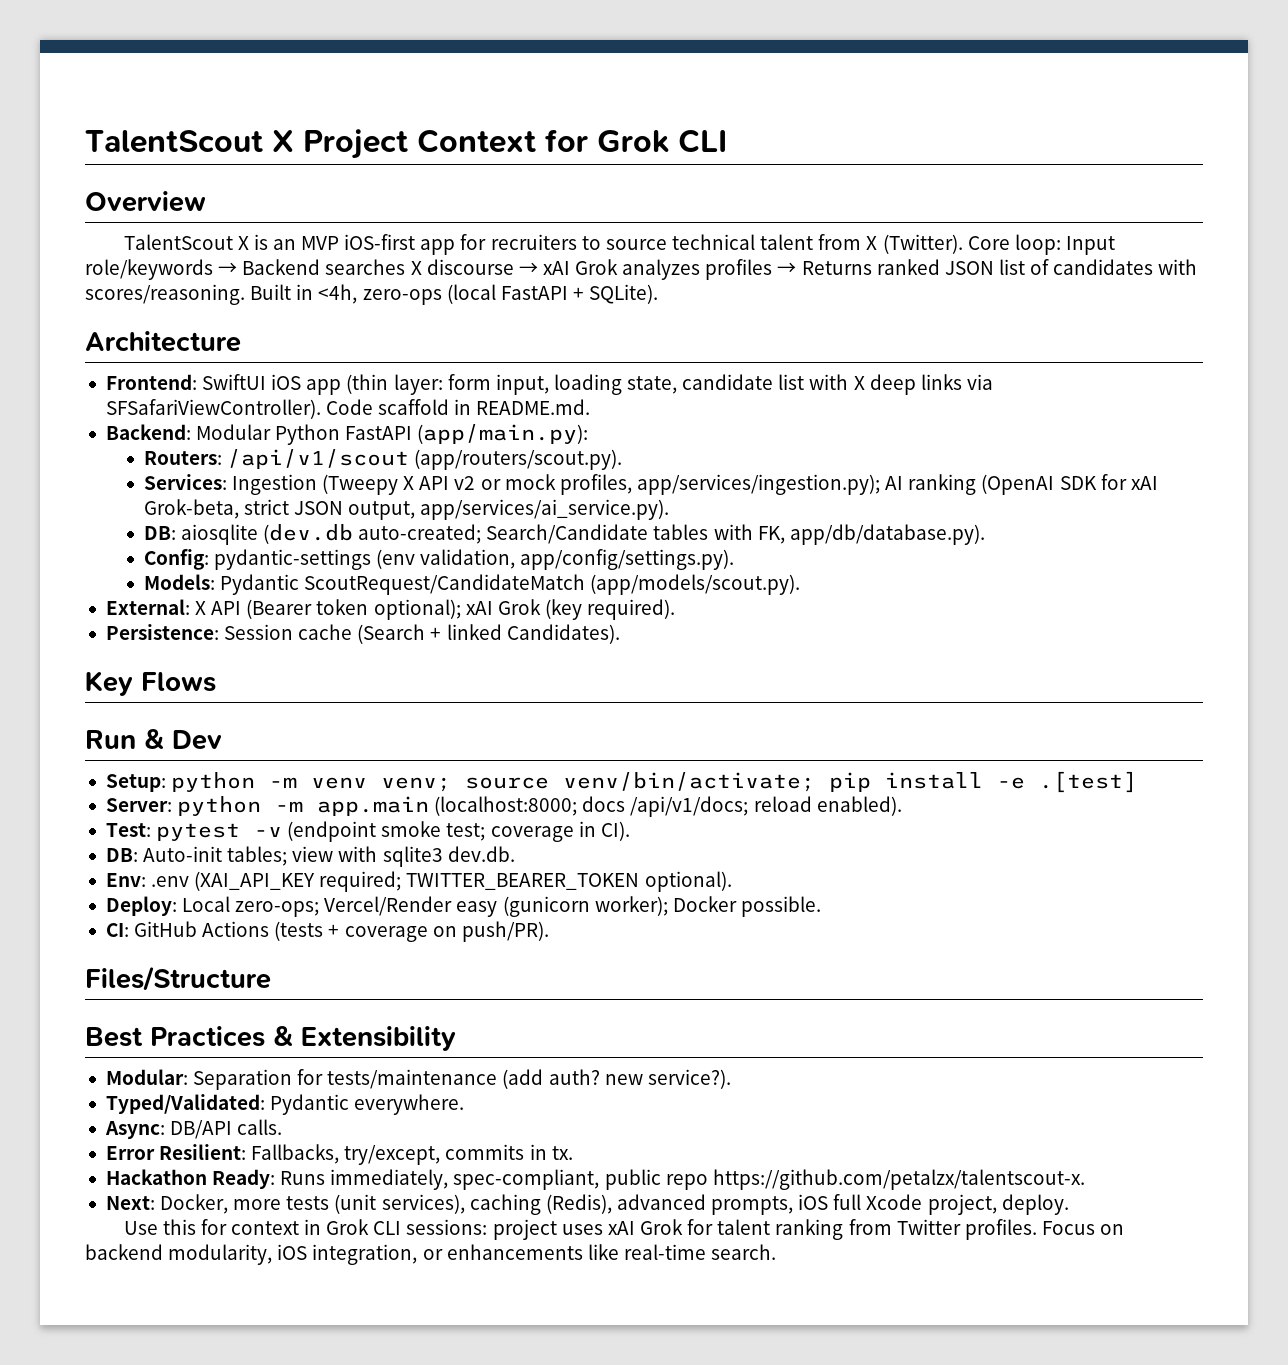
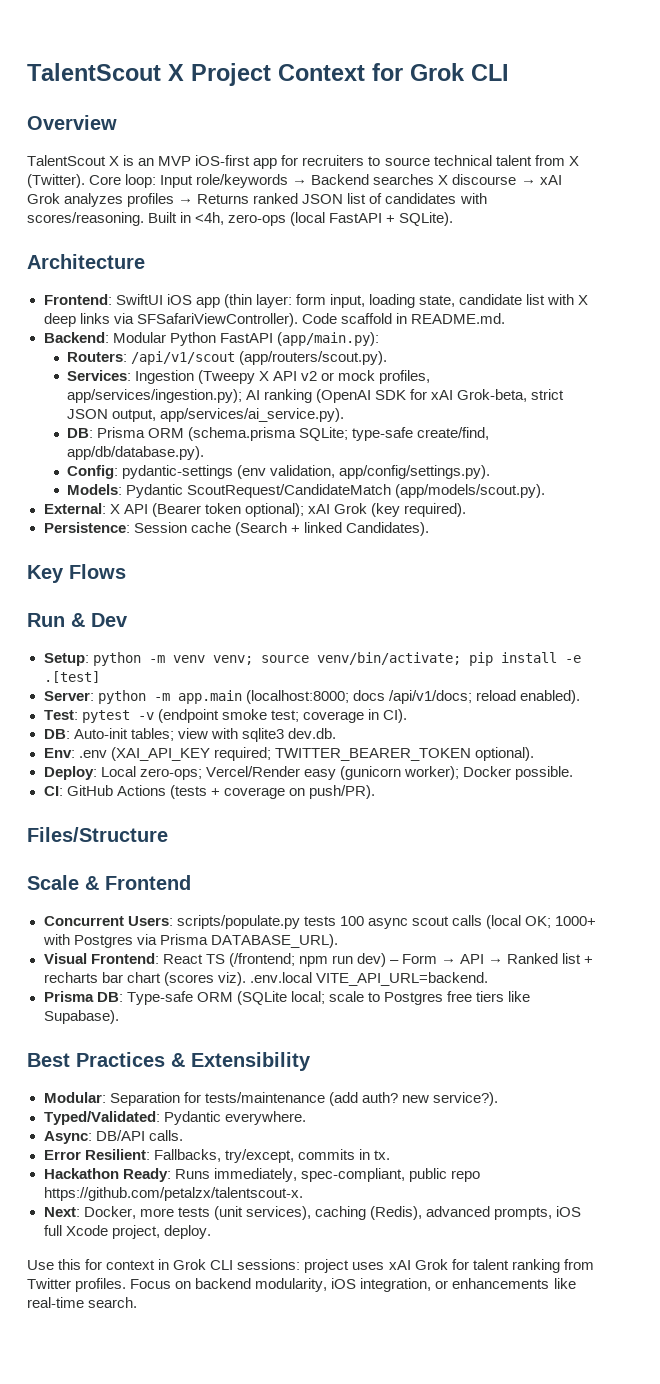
- DB: aiosqlite (dev.db auto-created; Search/Candidate tables with FK, app/db/database.py).
+ DB: Prisma ORM (schema.prisma SQLite; type-safe create/find, app/db/database.py).
+ Scale & Frontend
+ Concurrent Users: scripts/populate.py tests 100 async scout calls (local OK; 1000+ with Postgres via Prisma DATABASE_URL).
+ Visual Frontend: React TS (/frontend; npm run dev) – Form → API → Ranked list + recharts bar chart (scores viz). .env.local VITE_API_URL=backend.
+ Prisma DB: Type-safe ORM (SQLite local; scale to Postgres free tiers like Supabase).

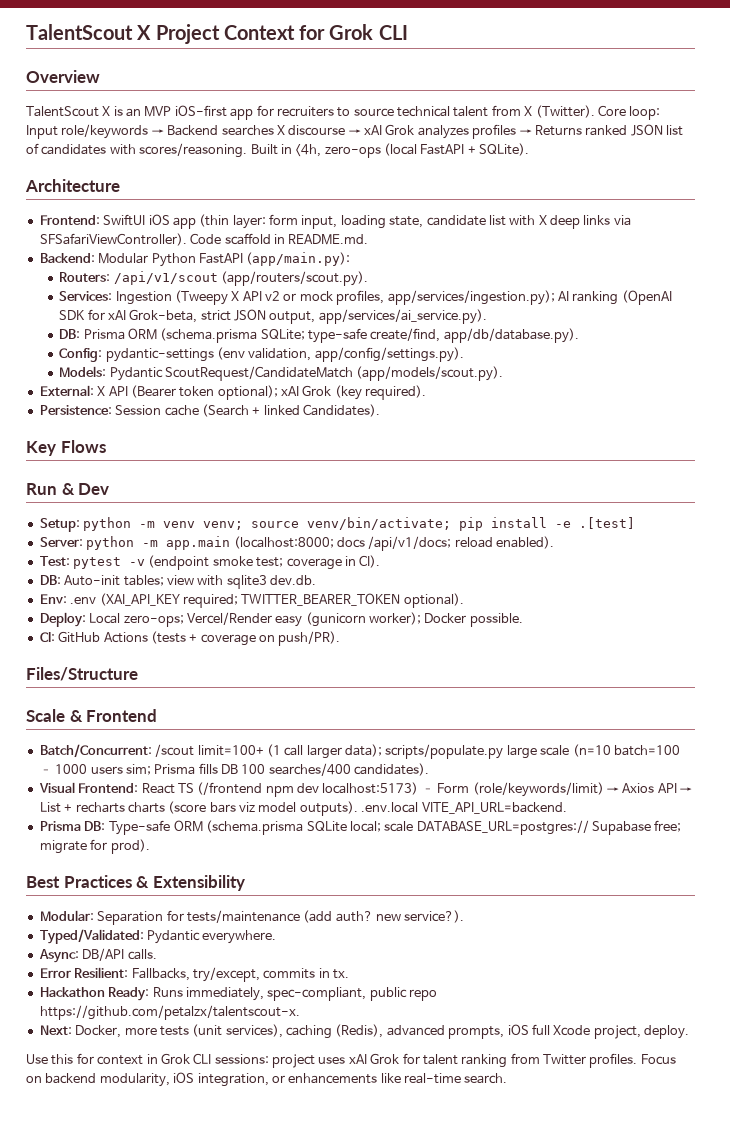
- Concurrent Users: scripts/populate.py tests 100 async scout calls (local OK; 1000+ with Postgres via Prisma DATABASE_URL).
- Visual Frontend: React TS (/frontend; npm run dev) – Form → API → Ranked list + recharts bar chart (scores viz). .env.local VITE_API_URL=backend.
+ Batch/Concurrent: /scout limit=100+ (1 call larger data); scripts/populate.py large scale (n=10 batch=100 – 1000 users sim; Prisma fills DB 100 searches/400 candidates).
+ Visual Frontend: React TS (/frontend npm dev localhost:5173) – Form (role/keywords/limit) → Axios API → List + recharts charts (score bars viz model outputs). .env.local VITE_API_URL=backend.
- Prisma DB: Type-safe ORM (SQLite local; scale to Postgres free tiers like Supabase).
+ Prisma DB: Type-safe ORM (schema.prisma SQLite local; scale DATABASE_URL=postgres:// Supabase free; migrate for prod).

